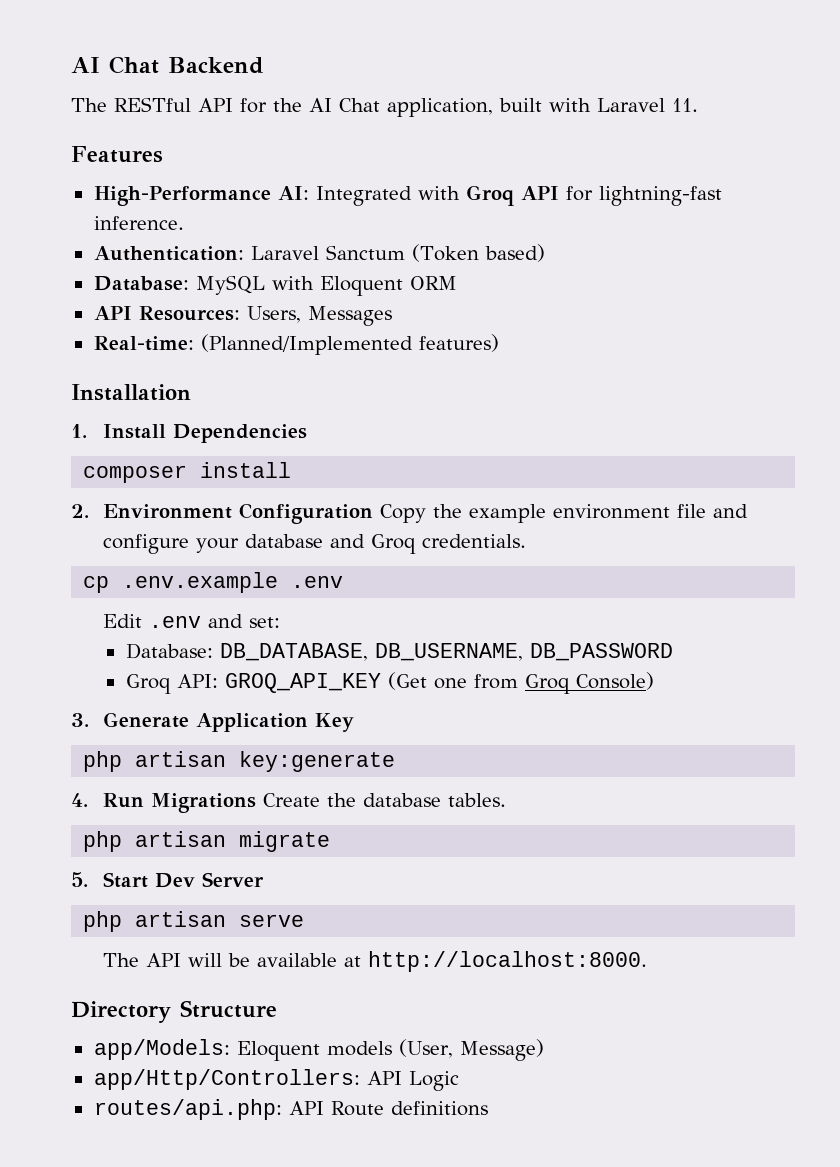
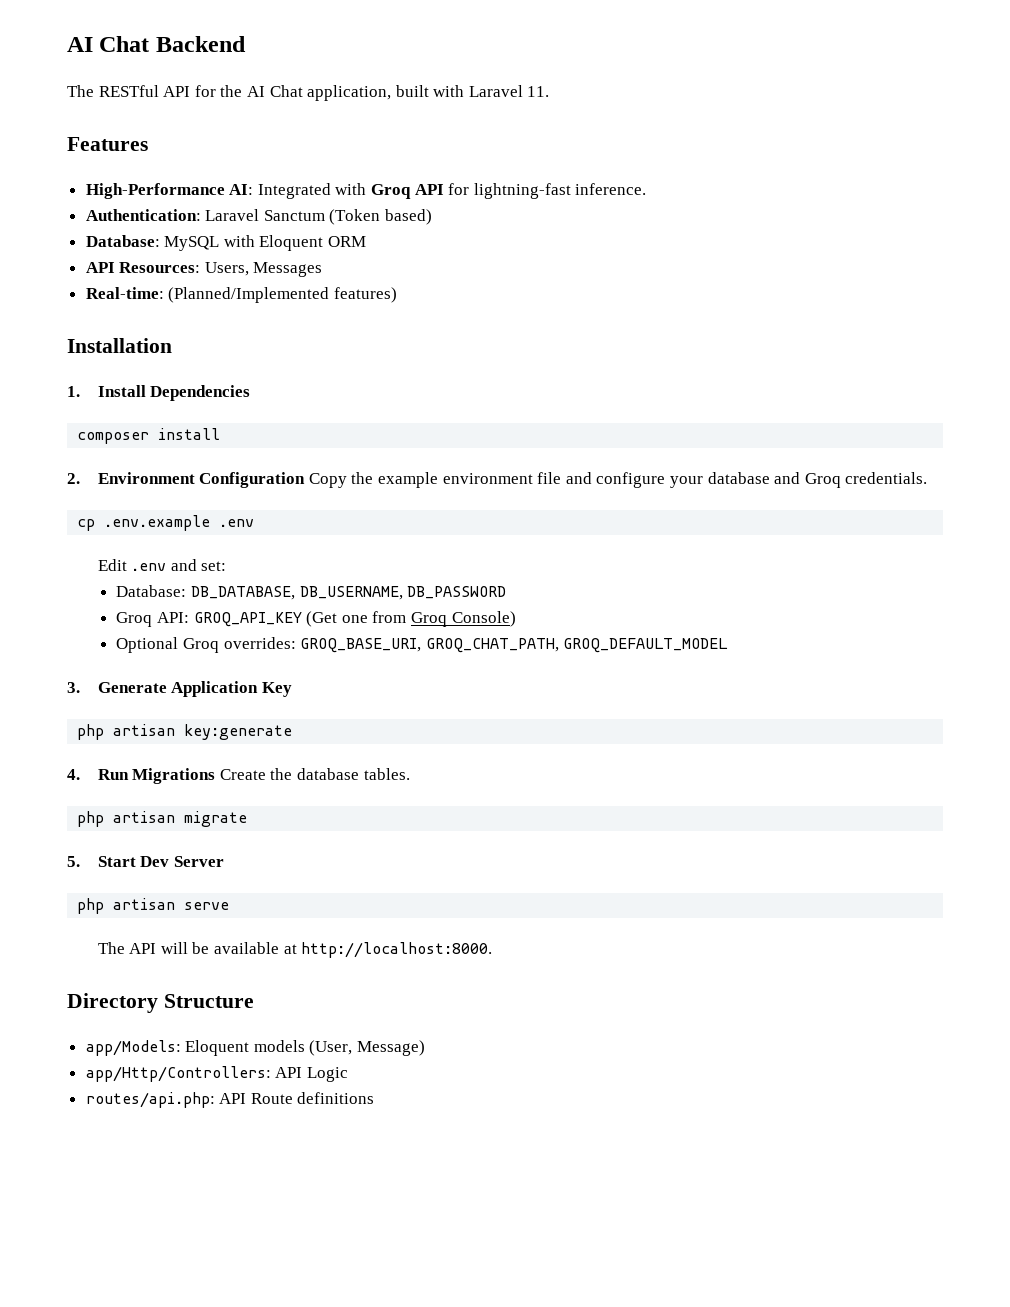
+ Optional Groq overrides: GROQ_BASE_URI, GROQ_CHAT_PATH, GROQ_DEFAULT_MODEL

